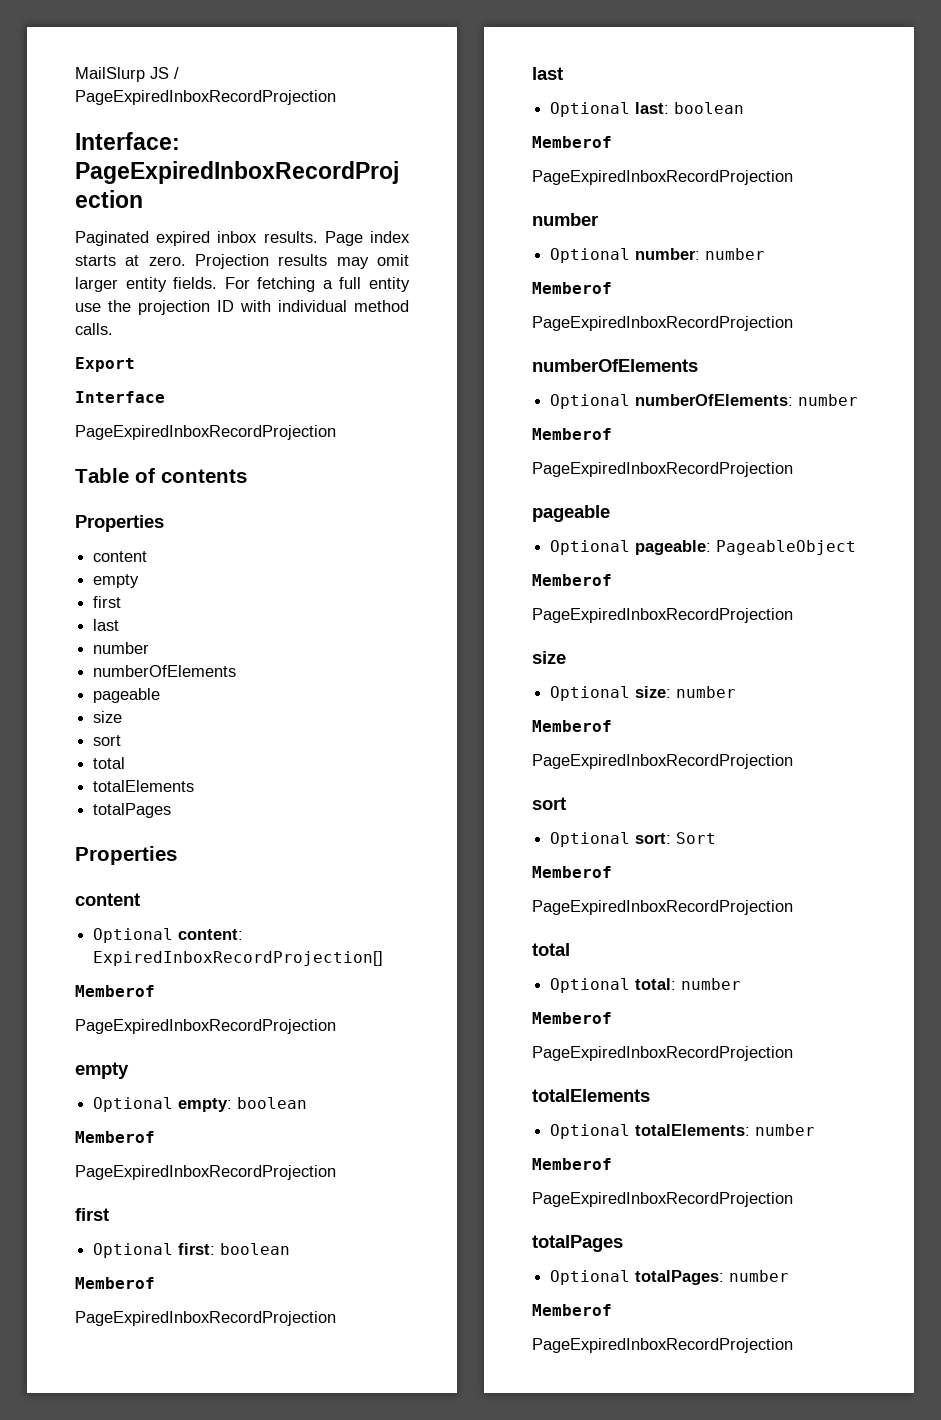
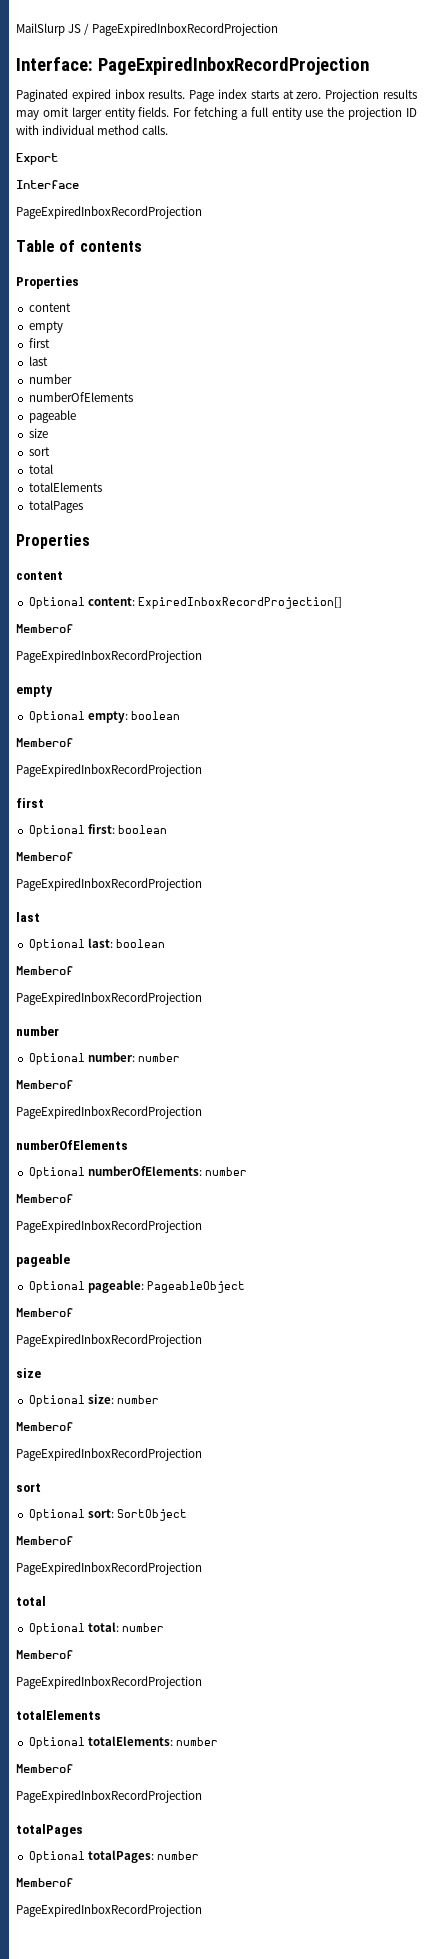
- Optional sort: Sort
+ Optional sort: SortObject

